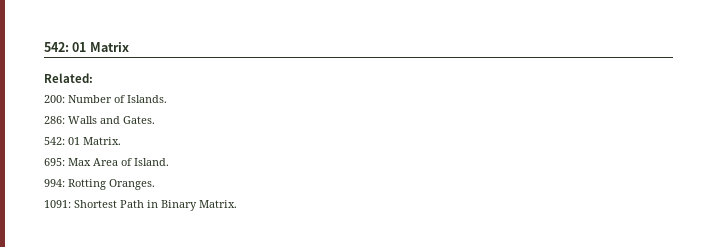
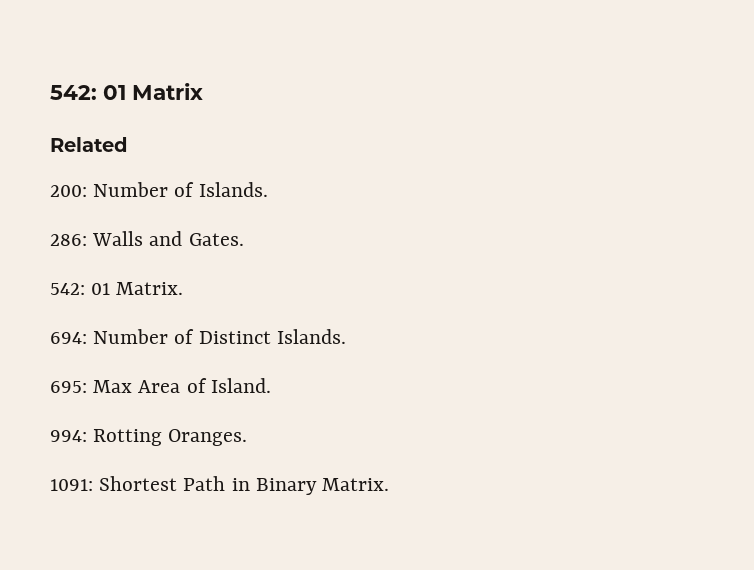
- Related:
+ Related
+ 694: Number of Distinct Islands.

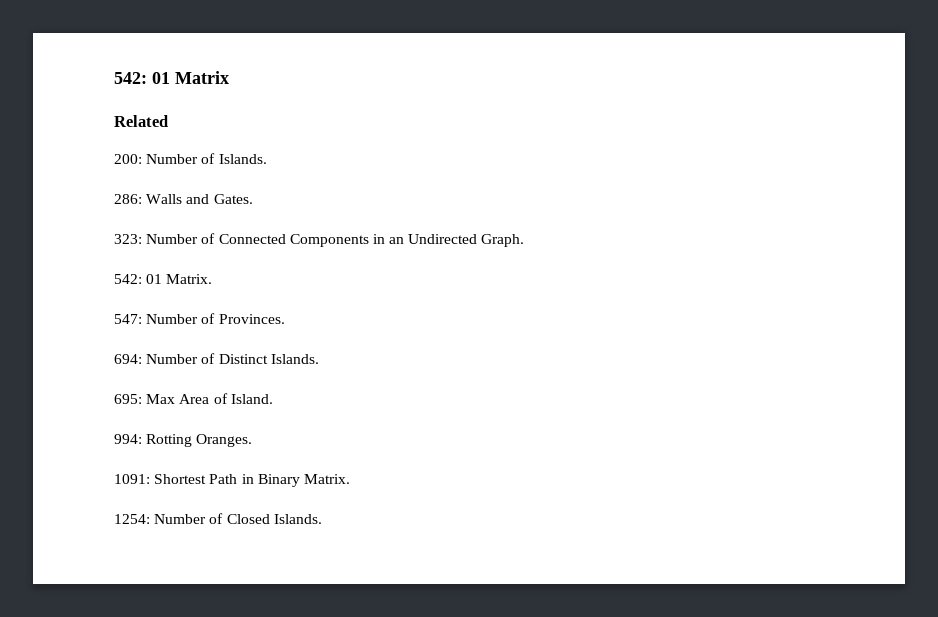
+ 323: Number of Connected Components in an Undirected Graph.
+ 547: Number of Provinces.
+ 1254: Number of Closed Islands.

